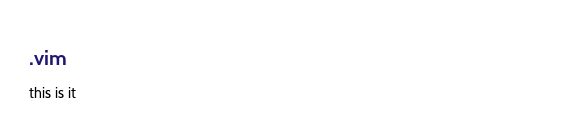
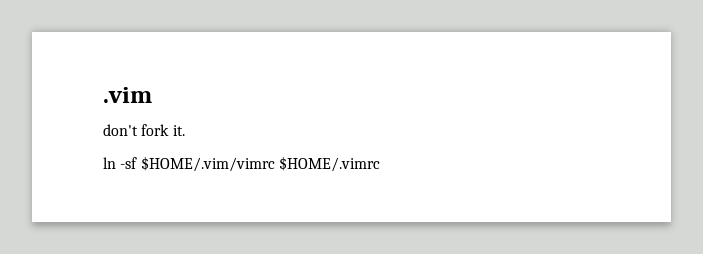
- this is it
+ don't fork it.
+ ln -sf $HOME/.vim/vimrc $HOME/.vimrc

